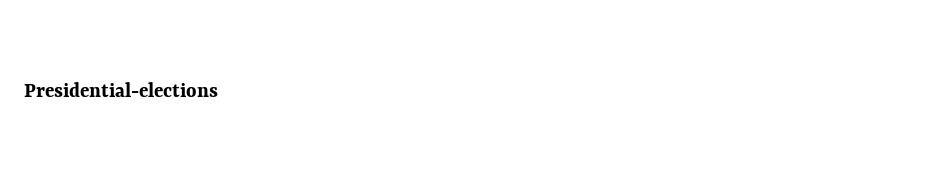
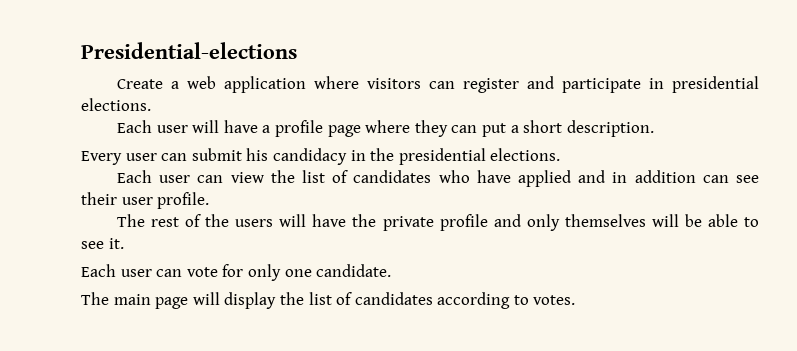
+ Create a web application where visitors can register and participate in presidential elections.
+ Each user will have a profile page where they can put a short description.
+ Every user can submit his candidacy in the presidential elections.
+ Each user can view the list of candidates who have applied and in addition can see their user profile.
+ The rest of the users will have the private profile and only themselves will be able to see it.
+ Each user can vote for only one candidate.
+ The main page will display the list of candidates according to votes.

